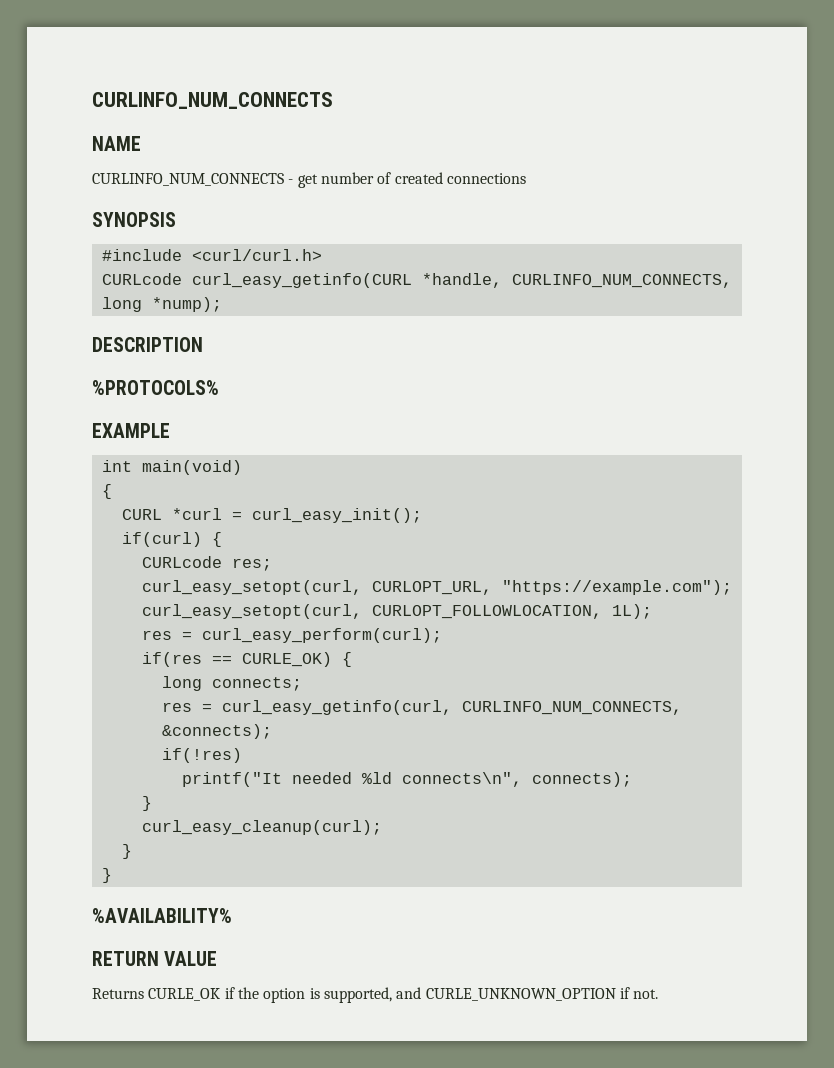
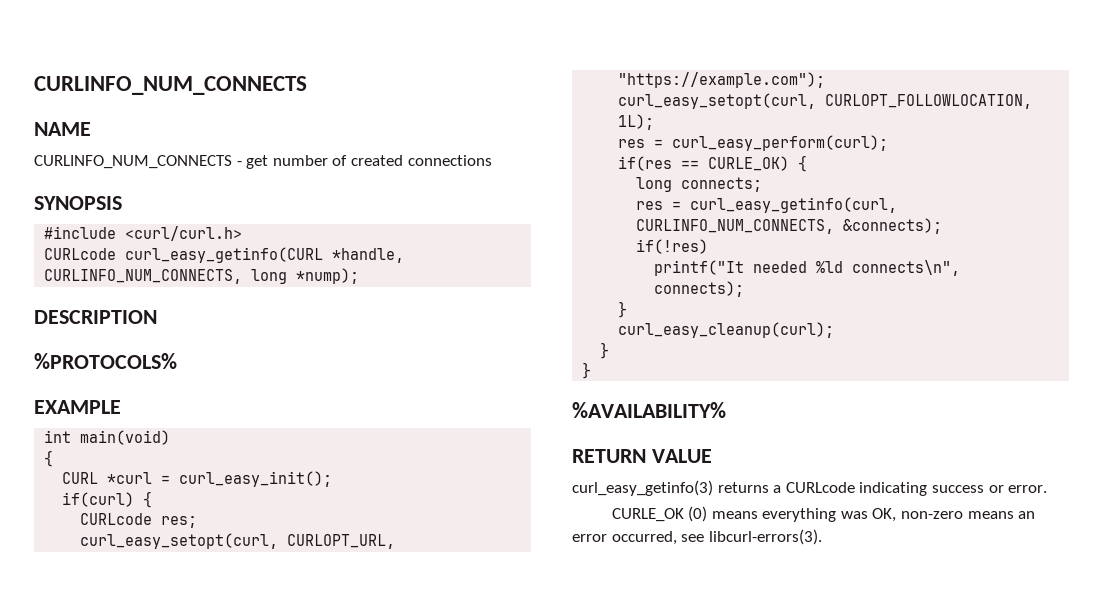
- Returns CURLE_OK if the option is supported, and CURLE_UNKNOWN_OPTION if not.
+ curl_easy_getinfo(3) returns a CURLcode indicating success or error.
+ CURLE_OK (0) means everything was OK, non-zero means an error occurred, see libcurl-errors(3).

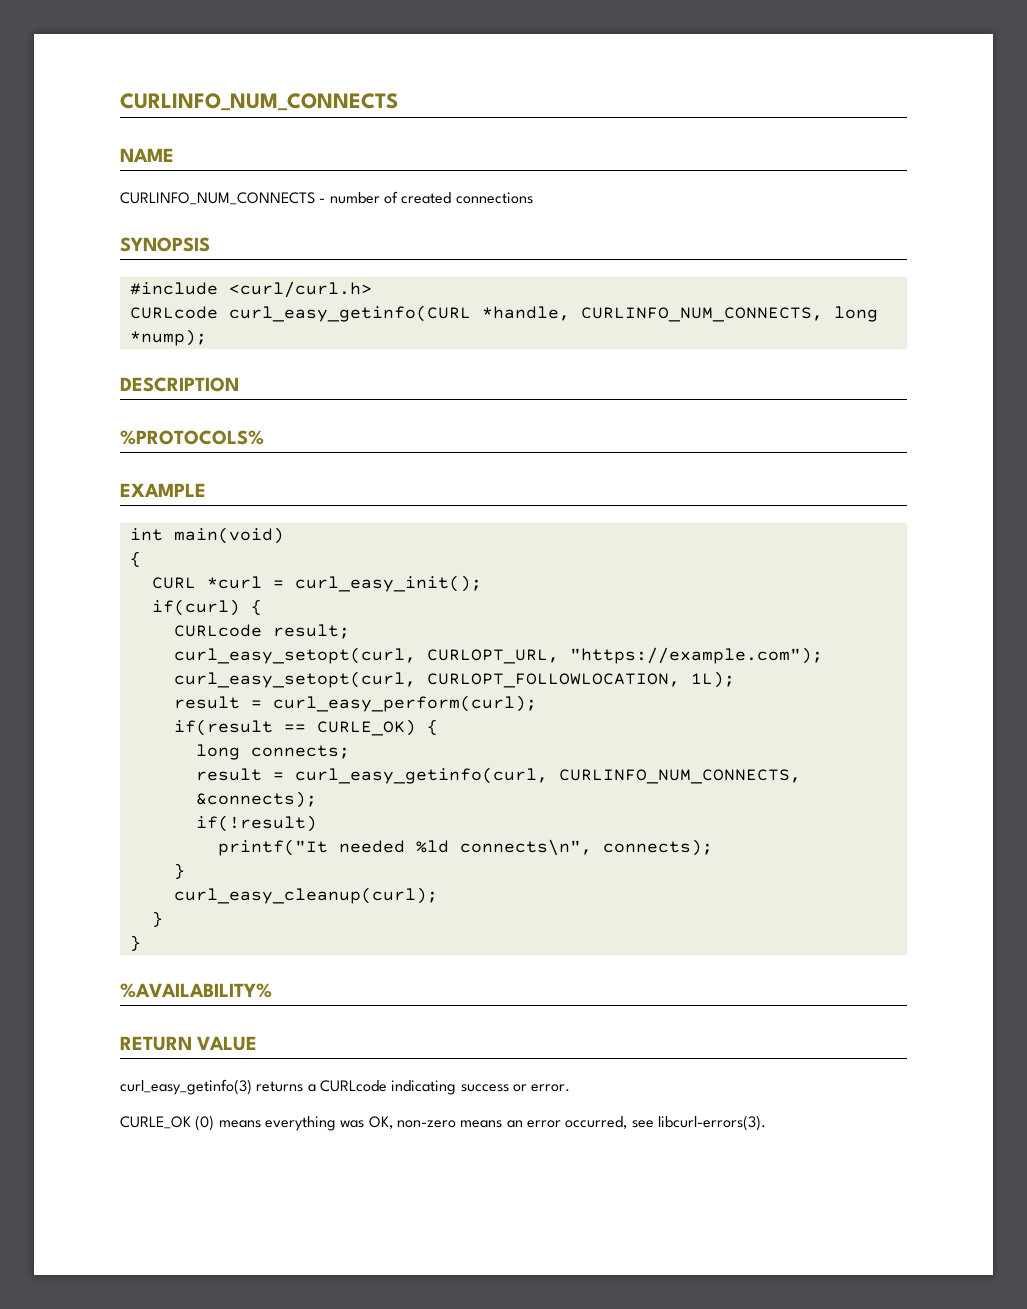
- CURLINFO_NUM_CONNECTS - get number of created connections
+ CURLINFO_NUM_CONNECTS - number of created connections
- CURLcode res;
+ CURLcode result;
- res = curl_easy_perform(curl);
+ result = curl_easy_perform(curl);
- if(res == CURLE_OK) {
+ if(result == CURLE_OK) {
- res = curl_easy_getinfo(curl, CURLINFO_NUM_CONNECTS, &connects);
+ result = curl_easy_getinfo(curl, CURLINFO_NUM_CONNECTS, &connects);
- if(!res)
+ if(!result)

